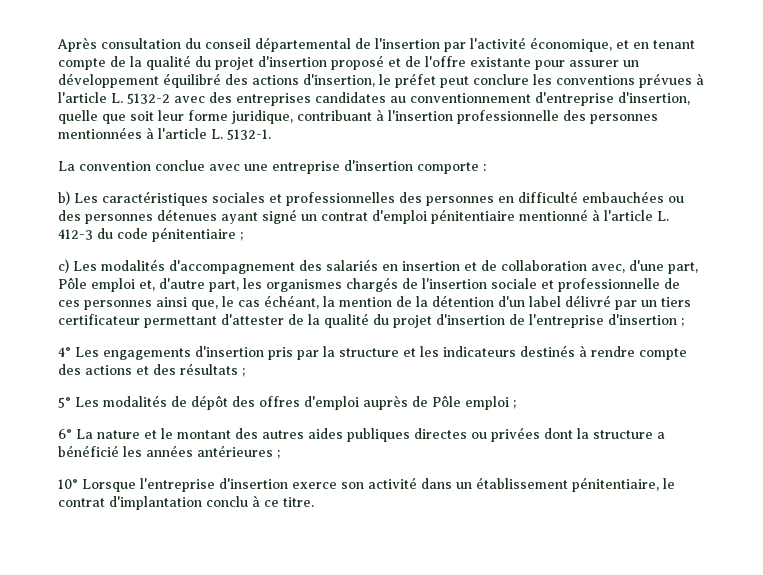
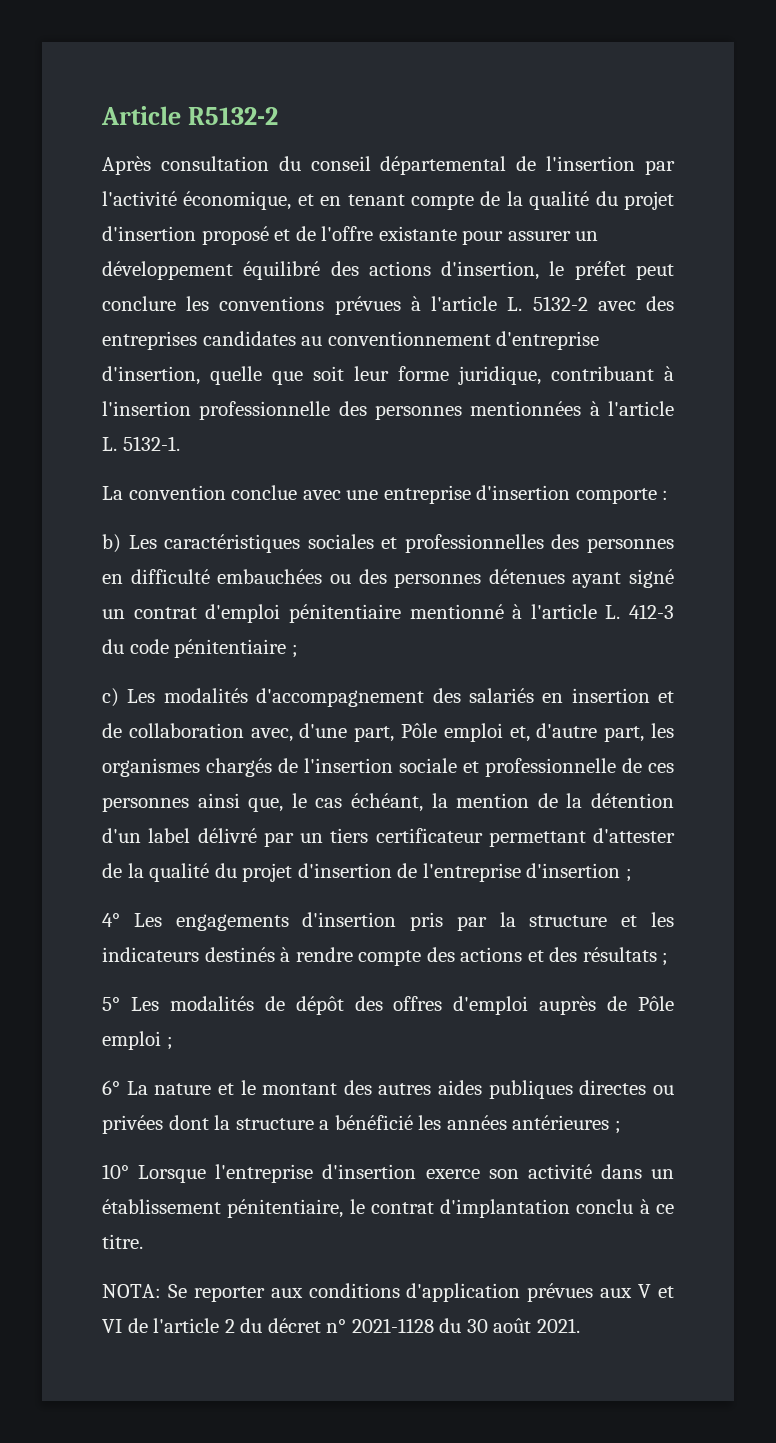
+ Article R5132-2
+ NOTA: Se reporter aux conditions d'application prévues aux V et VI de l'article 2 du décret n° 2021-1128 du 30 août 2021.

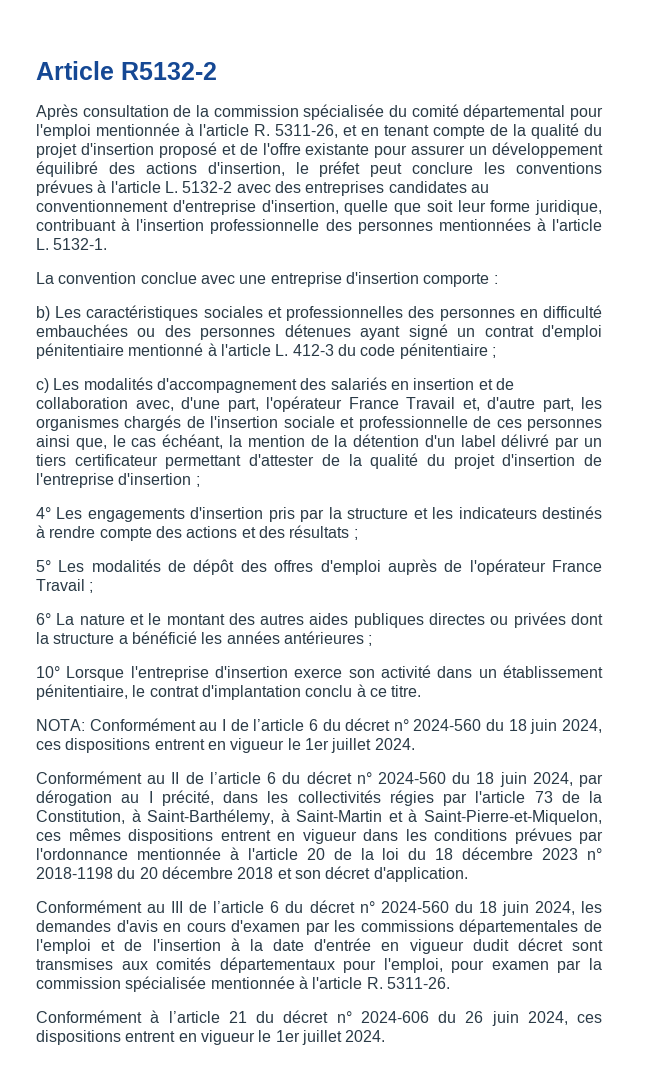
- Après consultation du conseil départemental de l'insertion par l'activité économique, et en tenant compte de la qualité du projet d'insertion proposé et de l'offre existante pour assurer un développement équilibré des actions d'insertion, le préfet peut conclure les conventions prévues à l'article L. 5132-2 avec des entreprises candidates au conventionnement d'entreprise d'insertion, quelle que soit leur forme juridique, contribuant à l'insertion professionnelle des personnes mentionnées à l'article L. 5132-1.
+ Après consultation de la commission spécialisée du comité départemental pour l'emploi mentionnée à l'article R. 5311-26, et en tenant compte de la qualité du projet d'insertion proposé et de l'offre existante pour assurer un développement équilibré des actions d'insertion, le préfet peut conclure les conventions prévues à l'article L. 5132-2 avec des entreprises candidates au conventionnement d'entreprise d'insertion, quelle que soit leur forme juridique, contribuant à l'insertion professionnelle des personnes mentionnées à l'article L. 5132-1.
- c) Les modalités d'accompagnement des salariés en insertion et de collaboration avec, d'une part, Pôle emploi et, d'autre part, les organismes chargés de l'insertion sociale et professionnelle de ces personnes ainsi que, le cas échéant, la mention de la détention d'un label délivré par un tiers certificateur permettant d'attester de la qualité du projet d'insertion de l'entreprise d'insertion ;
+ c) Les modalités d'accompagnement des salariés en insertion et de collaboration avec, d'une part, l'opérateur France Travail et, d'autre part, les organismes chargés de l'insertion sociale et professionnelle de ces personnes ainsi que, le cas échéant, la mention de la détention d'un label délivré par un tiers certificateur permettant d'attester de la qualité du projet d'insertion de l'entreprise d'insertion ;
- 5° Les modalités de dépôt des offres d'emploi auprès de Pôle emploi ;
+ 5° Les modalités de dépôt des offres d'emploi auprès de l'opérateur France Travail ;
- NOTA: Se reporter aux conditions d'application prévues aux V et VI de l'article 2 du décret n° 2021-1128 du 30 août 2021.
+ NOTA: Conformément au I de l’article 6 du décret n° 2024-560 du 18 juin 2024, ces dispositions entrent en vigueur le 1er juillet 2024.
+ Conformément au II de l’article 6 du décret n° 2024-560 du 18 juin 2024, par dérogation au I précité, dans les collectivités régies par l'article 73 de la Constitution, à Saint-Barthélemy, à Saint-Martin et à Saint-Pierre-et-Miquelon, ces mêmes dispositions entrent en vigueur dans les conditions prévues par l'ordonnance mentionnée à l'article 20 de la loi du 18 décembre 2023 n° 2018-1198 du 20 décembre 2018 et son décret d'application.
+ Conformément au III de l’article 6 du décret n° 2024-560 du 18 juin 2024, les demandes d'avis en cours d'examen par les commissions départementales de l'emploi et de l'insertion à la date d'entrée en vigueur dudit décret sont transmises aux comités départementaux pour l'emploi, pour examen par la commission spécialisée mentionnée à l'article R. 5311-26.
+ Conformément à l’article 21 du décret n° 2024-606 du 26 juin 2024, ces dispositions entrent en vigueur le 1er juillet 2024.

